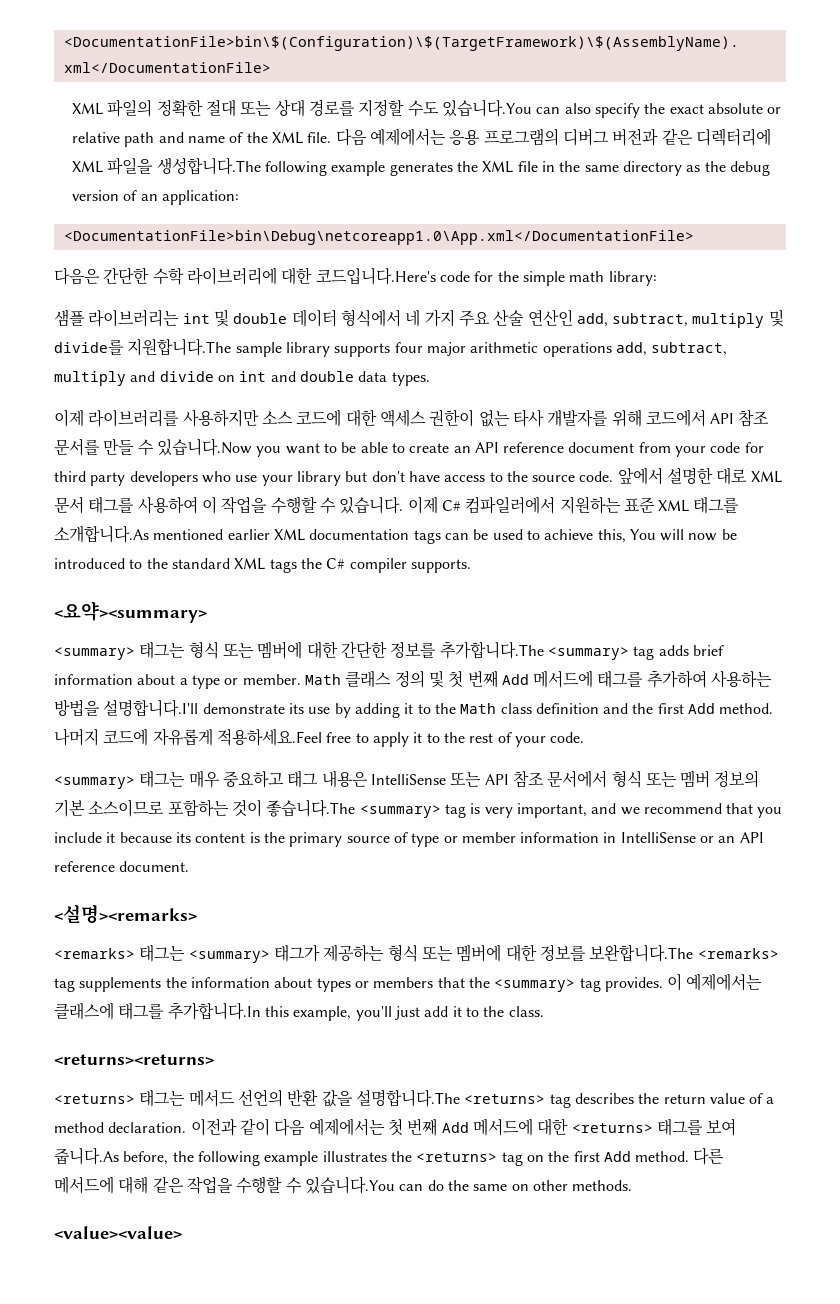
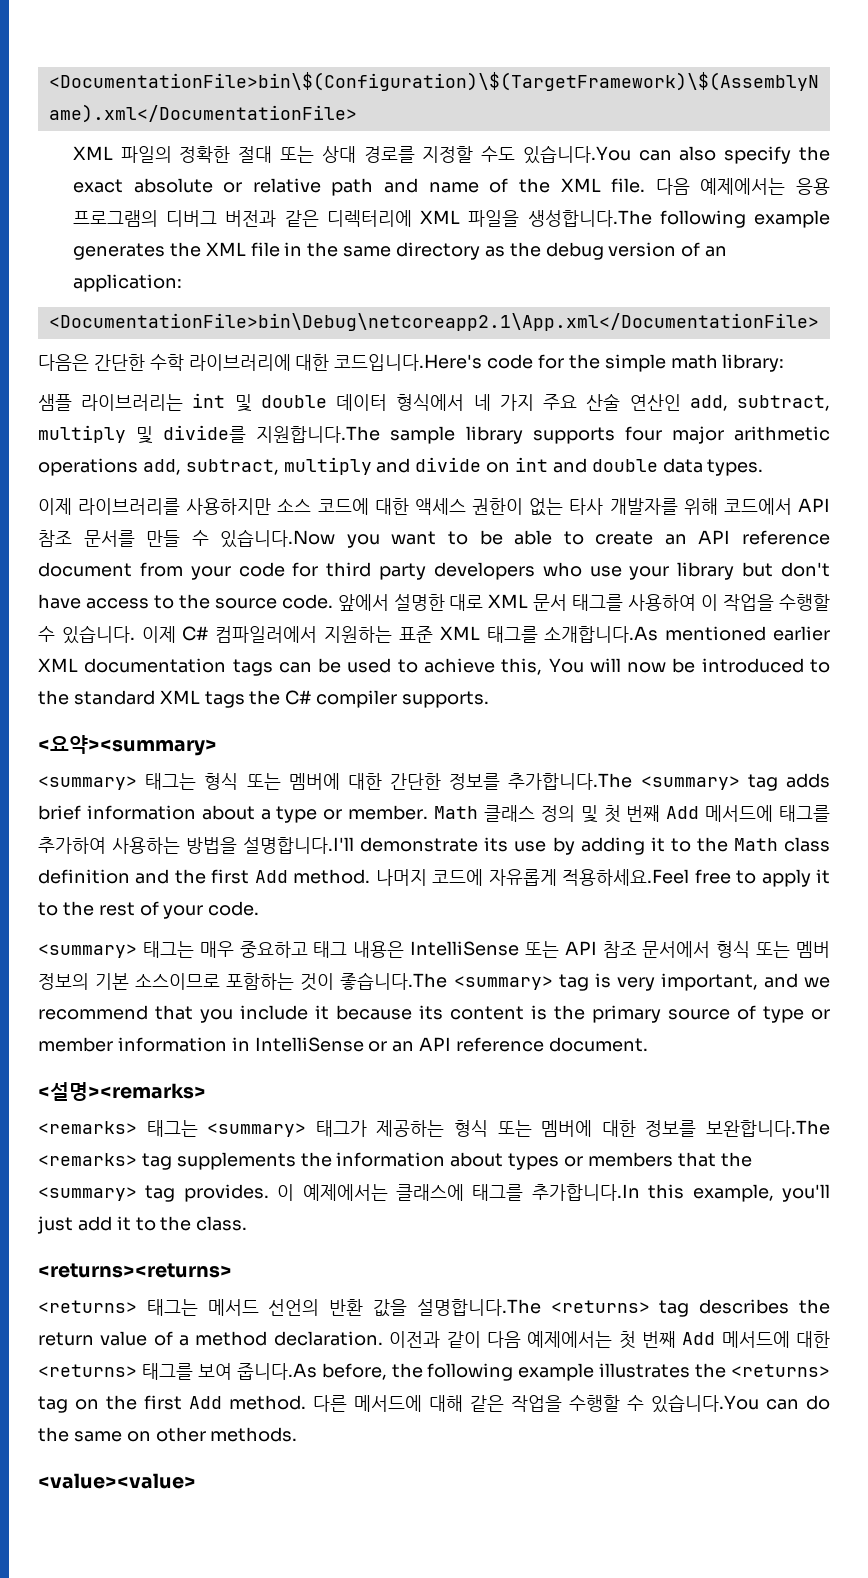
- <DocumentationFile>bin\Debug\netcoreapp1.0\App.xml</DocumentationFile>
+ <DocumentationFile>bin\Debug\netcoreapp2.1\App.xml</DocumentationFile>

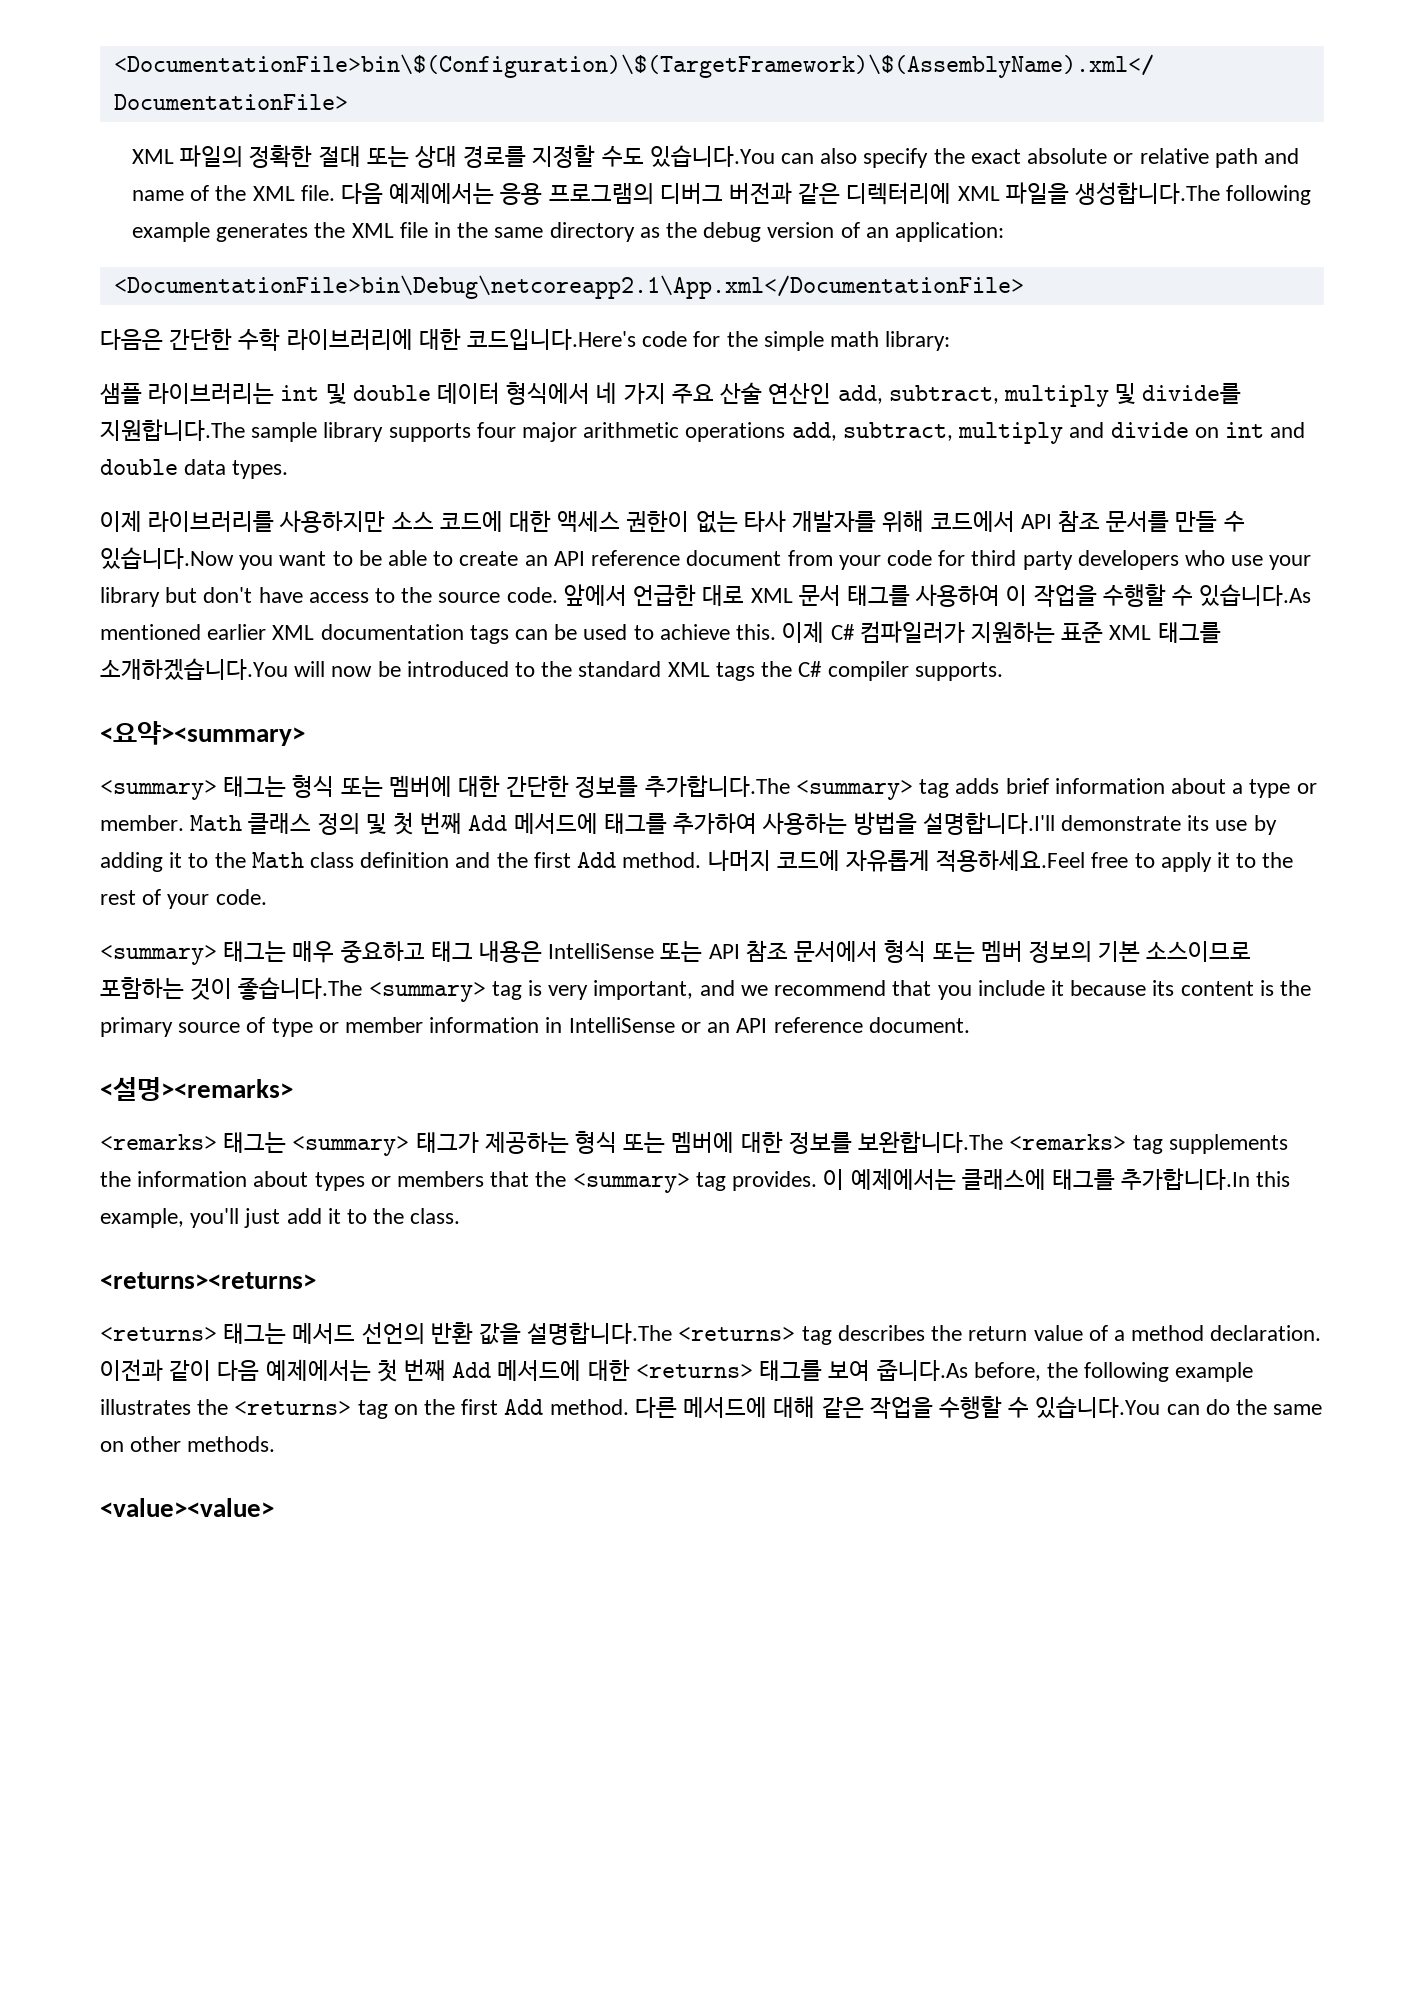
- 앞에서 설명한 대로 XML 문서 태그를 사용하여 이 작업을 수행할 수 있습니다. 이제 C# 컴파일러에서 지원하는 표준 XML 태그를 소개합니다.As mentioned earlier XML documentation tags can be used to achieve this, You will now be introduced to the standard XML tags the C# compiler supports.
+ 앞에서 언급한 대로 XML 문서 태그를 사용하여 이 작업을 수행할 수 있습니다.As mentioned earlier XML documentation tags can be used to achieve this. 이제 C# 컴파일러가 지원하는 표준 XML 태그를 소개하겠습니다.You will now be introduced to the standard XML tags the C# compiler supports.

